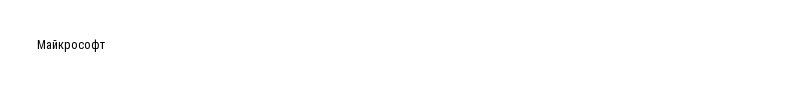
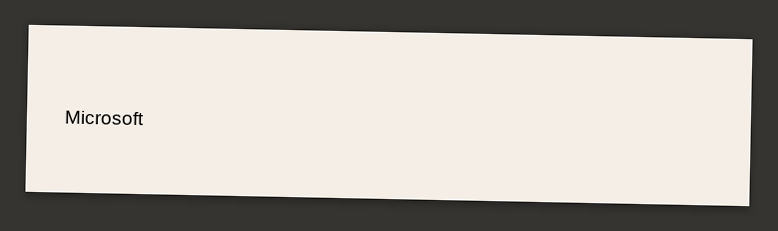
- Майкрософт
+ Microsoft

